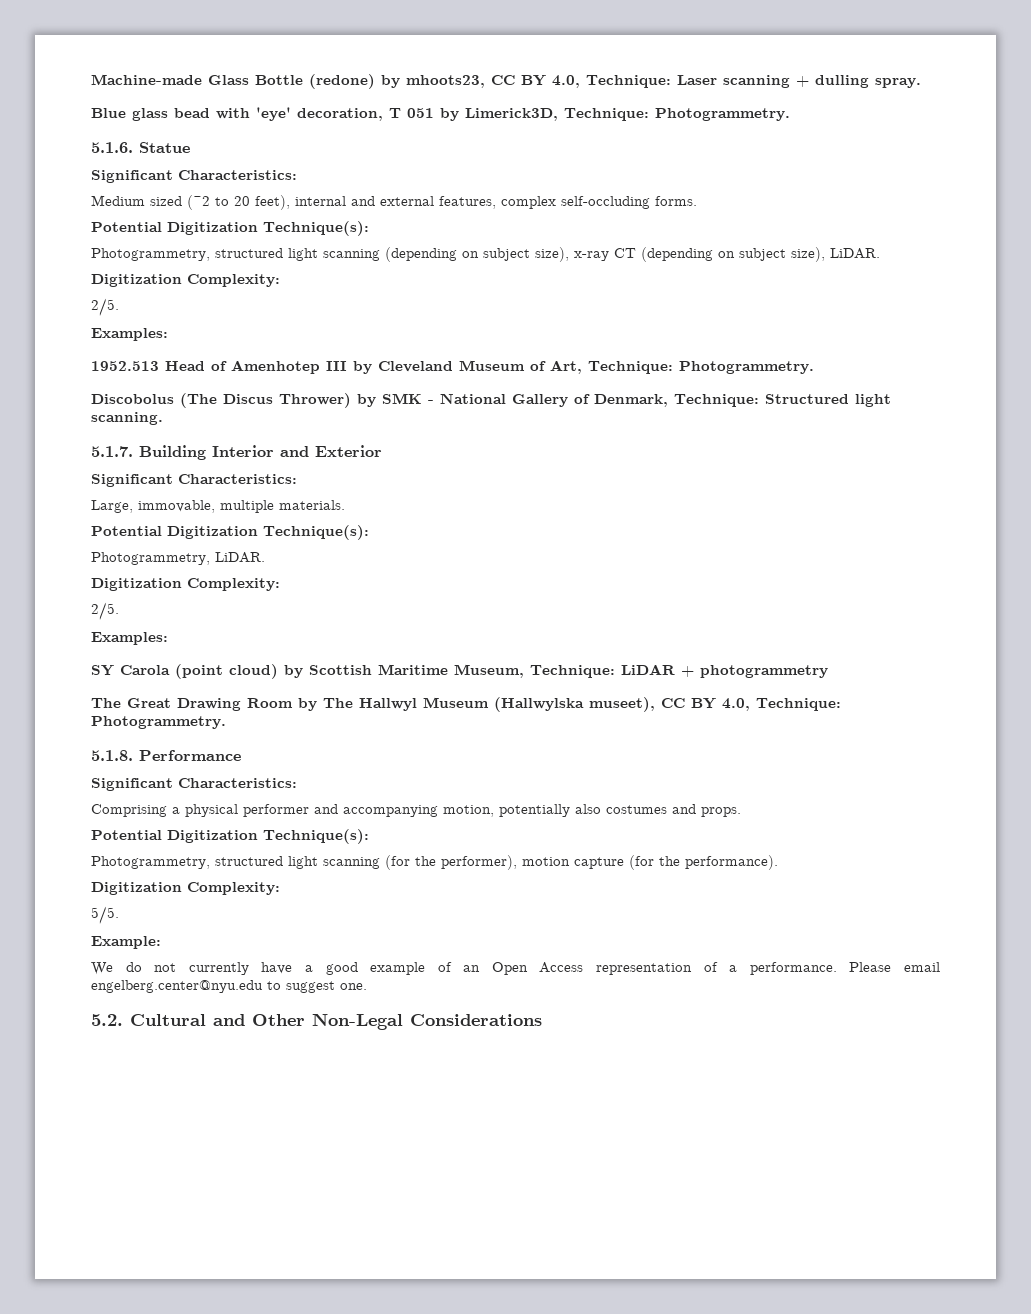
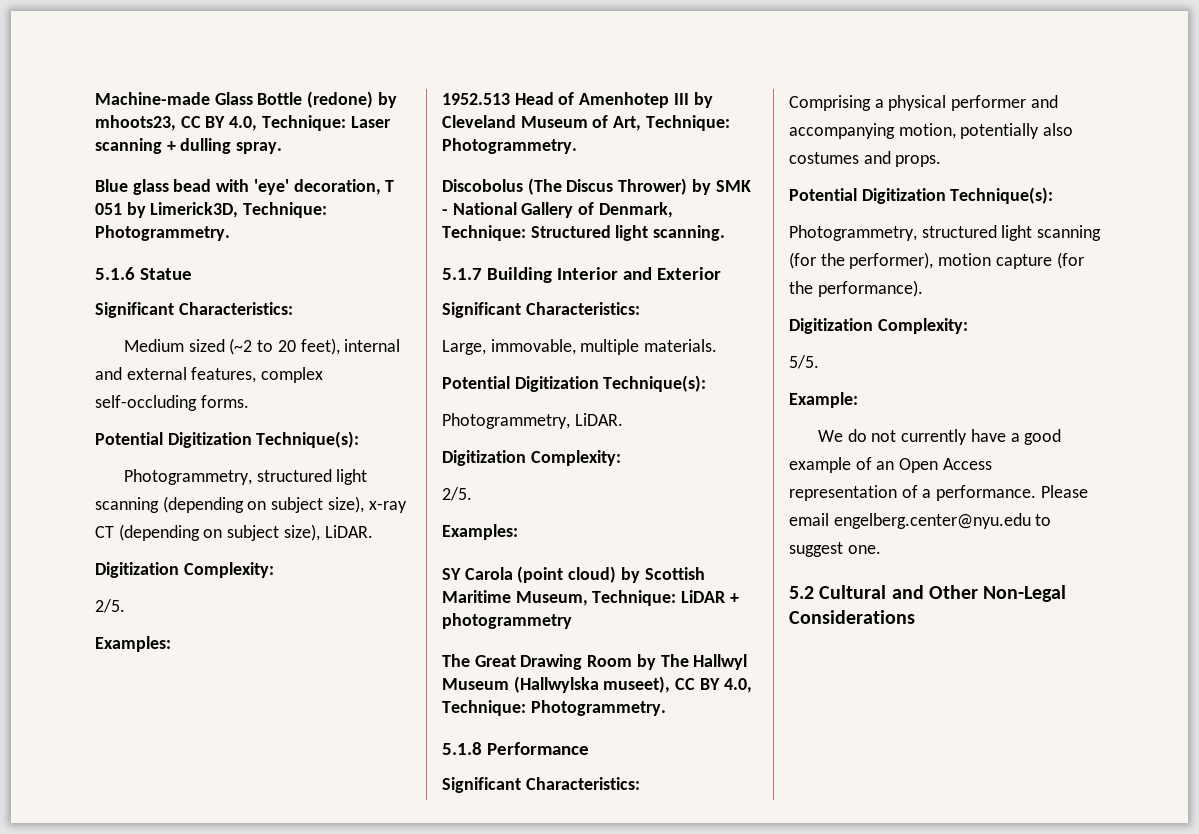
- 5.1.6. Statue
+ 5.1.6 Statue
- 5.1.7. Building Interior and Exterior
+ 5.1.7 Building Interior and Exterior
- 5.1.8. Performance
+ 5.1.8 Performance
- 5.2. Cultural and Other Non-Legal Considerations
+ 5.2 Cultural and Other Non-Legal Considerations

